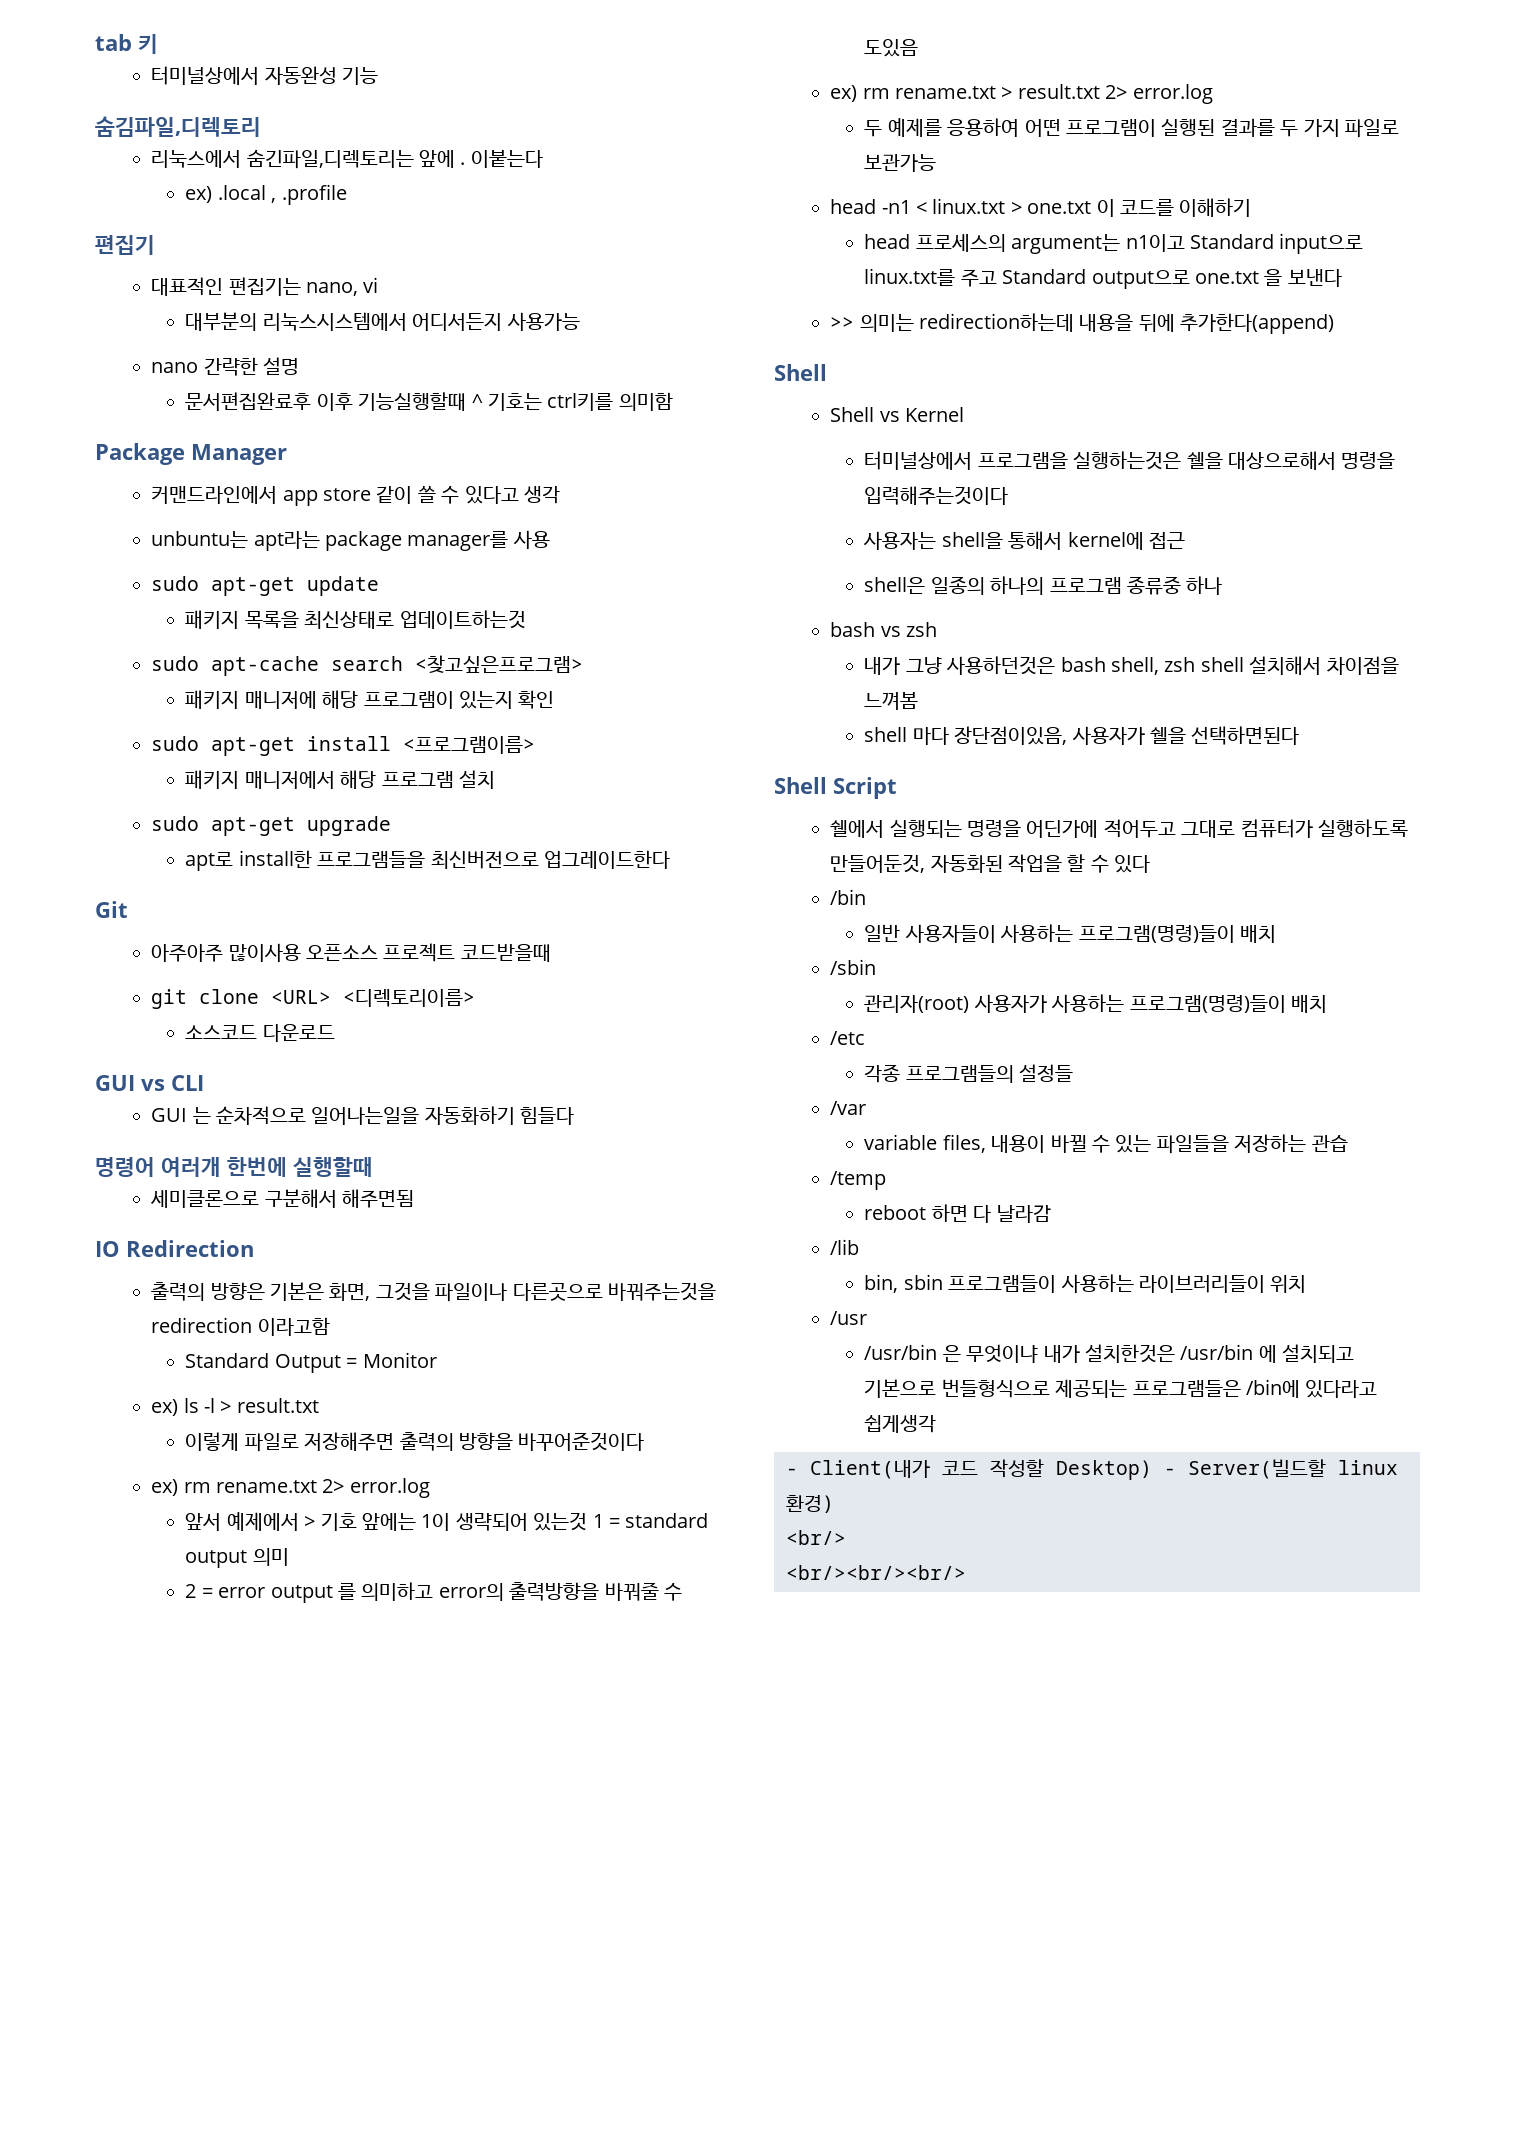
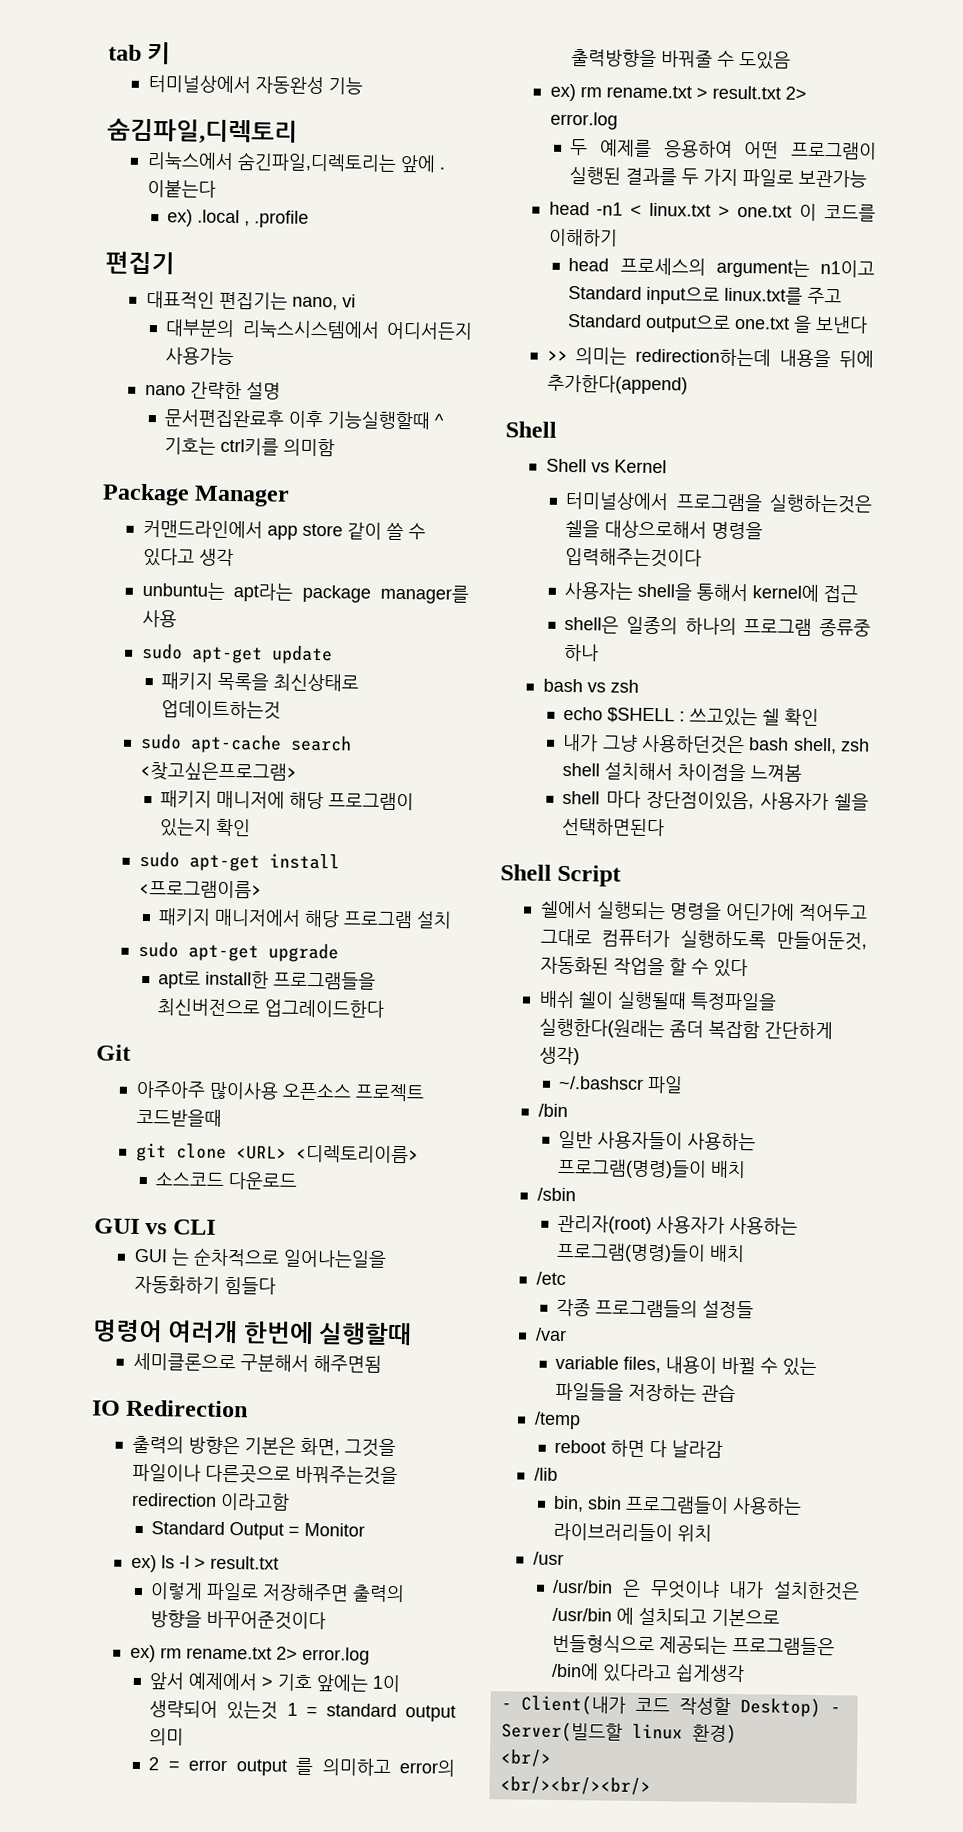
+ echo $SHELL : 쓰고있는 쉘 확인
+ 배쉬 쉘이 실행될때 특정파일을 실행한다(원래는 좀더 복잡함 간단하게 생각)
+ ~/.bashscr 파일

